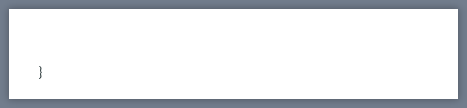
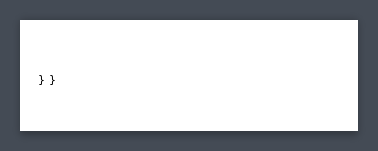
- }
+ } }

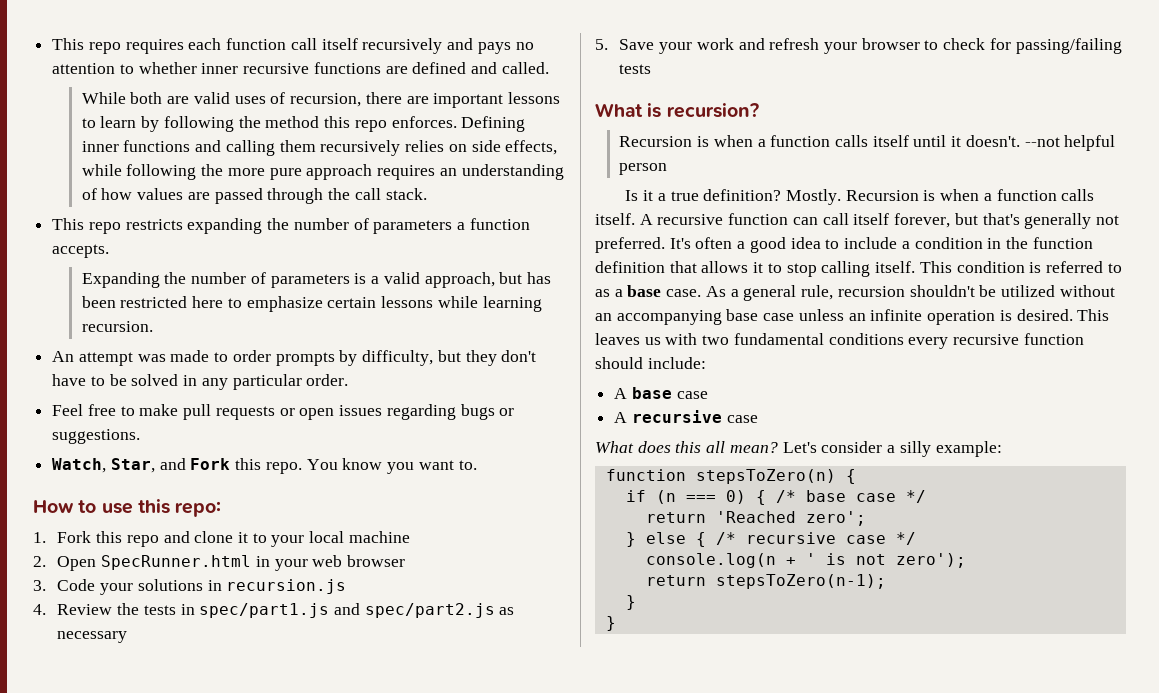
- } }
+ This repo requires each function call itself recursively and pays no attention to whether inner recursive functions are defined and called.
+ While both are valid uses of recursion, there are important lessons to learn by following the method this repo enforces. Defining inner functions and calling them recursively relies on side effects, while following the more pure approach requires an understanding of how values are passed through the call stack.
+ This repo restricts expanding the number of parameters a function accepts.
+ Expanding the number of parameters is a valid approach, but has been restricted here to emphasize certain lessons while learning recursion.
+ An attempt was made to order prompts by difficulty, but they don't have to be solved in any particular order.
+ Feel free to make pull requests or open issues regarding bugs or suggestions.
+ Watch, Star, and Fork this repo. You know you want to.
+ How to use this repo:
+ 1. Fork this repo and clone it to your local machine
+ 2. Open SpecRunner.html in your web browser
+ 3. Code your solutions in recursion.js
+ 4. Review the tests in spec/part1.js and spec/part2.js as necessary
+ 5. Save your work and refresh your browser to check for passing/failing tests
+ What is recursion?
+ Recursion is when a function calls itself until it doesn't. --not helpful person
+ Is it a true definition? Mostly. Recursion is when a function calls itself. A recursive function can call itself forever, but that's generally not preferred. It's often a good idea to include a condition in the function definition that allows it to stop calling itself. This condition is referred to as a base case. As a general rule, recursion shouldn't be utilized without an accompanying base case unless an infinite operation is desired. This leaves us with two fundamental conditions every recursive function should include:
+ A base case
+ A recursive case
+ What does this all mean? Let's consider a silly example:
+ function stepsToZero(n) {
+ if (n === 0) { /* base case */
+ return 'Reached zero';
+ } else { /* recursive case */
+ console.log(n + ' is not zero');
+ return stepsToZero(n-1);
+ }
+ }

